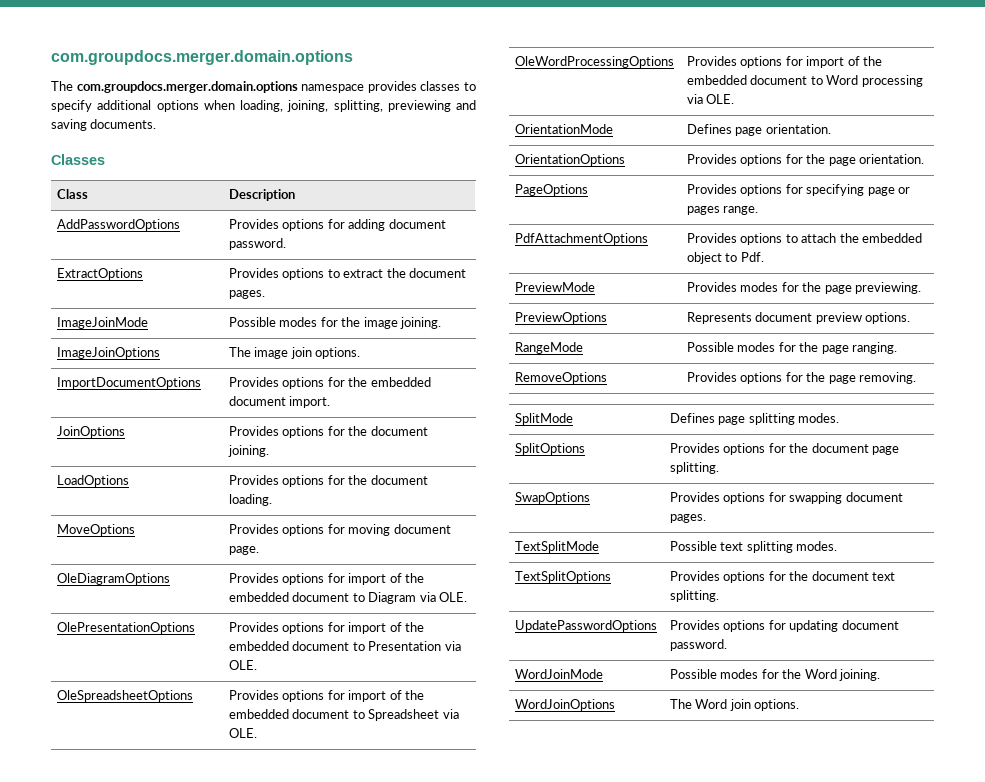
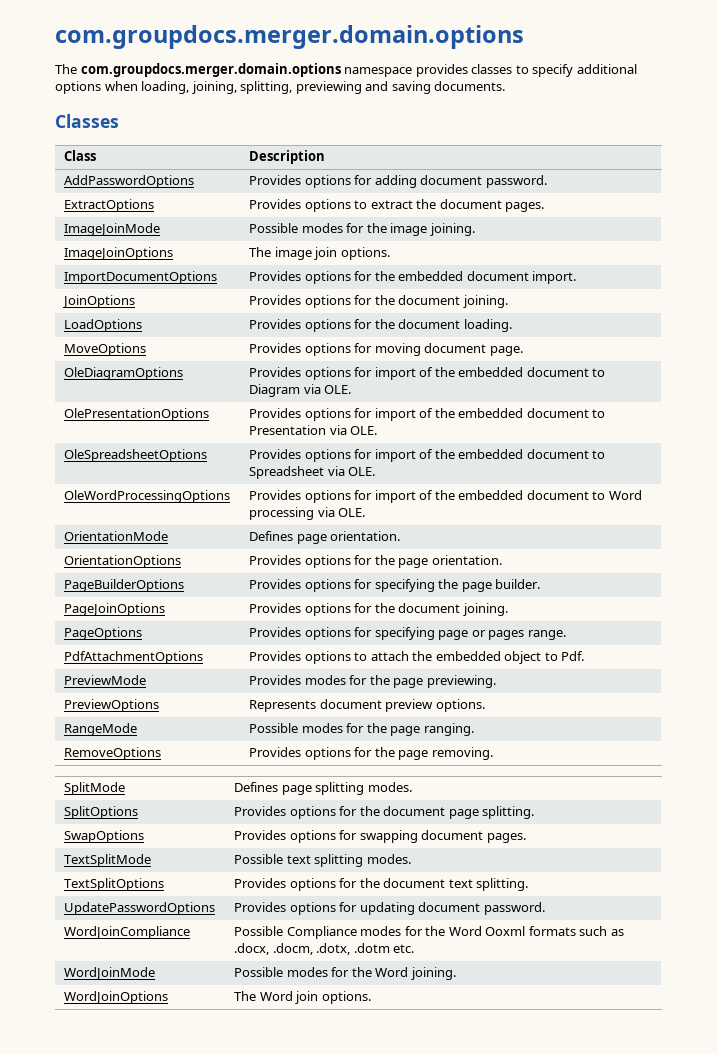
+ PageBuilderOptions | Provides options for specifying the page builder.
+ PageJoinOptions | Provides options for the document joining.
+ WordJoinCompliance | Possible Compliance modes for the Word Ooxml formats such as .docx, .docm, .dotx, .dotm etc.

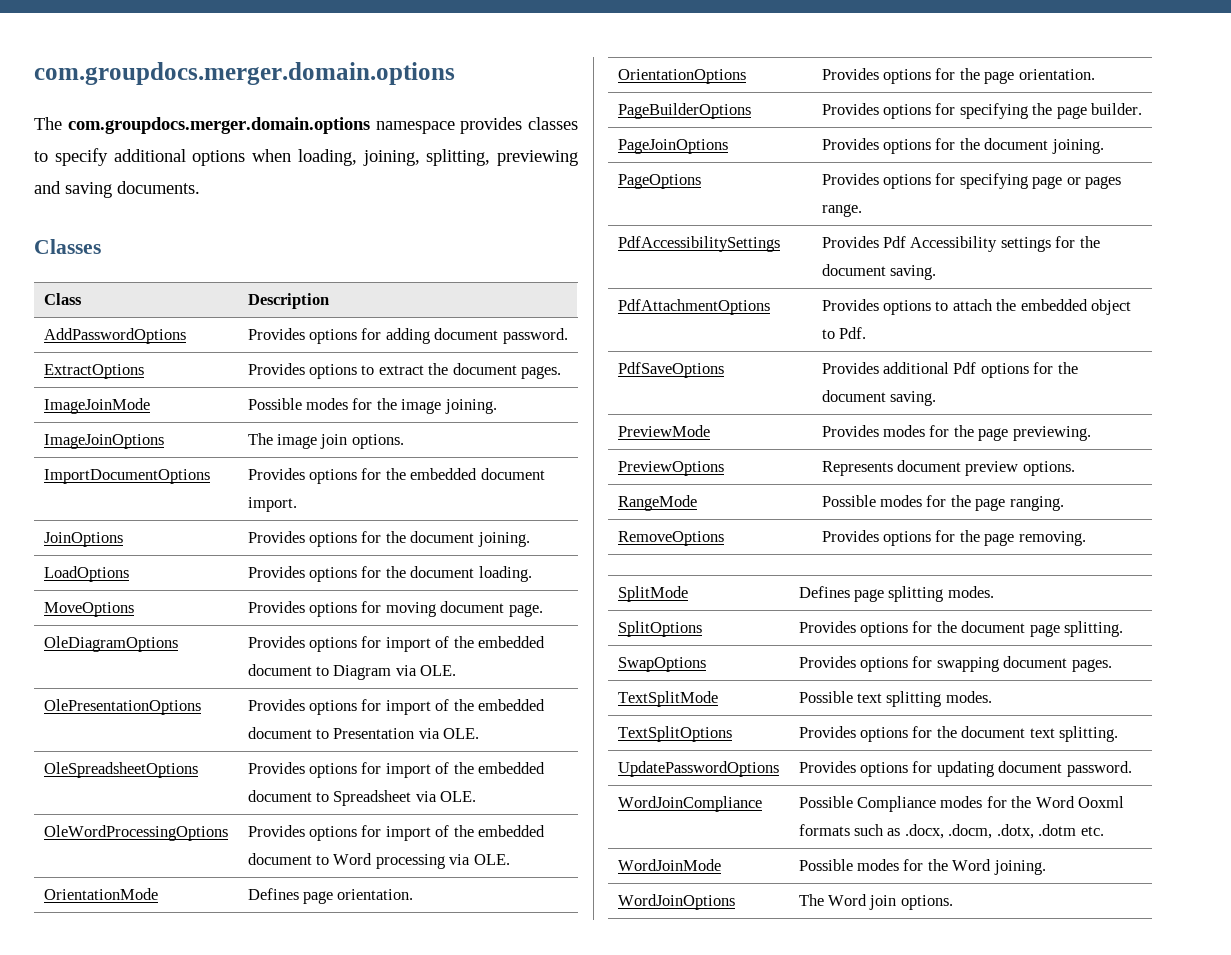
+ PdfAccessibilitySettings | Provides Pdf Accessibility settings for the document saving.
+ PdfSaveOptions | Provides additional Pdf options for the document saving.

